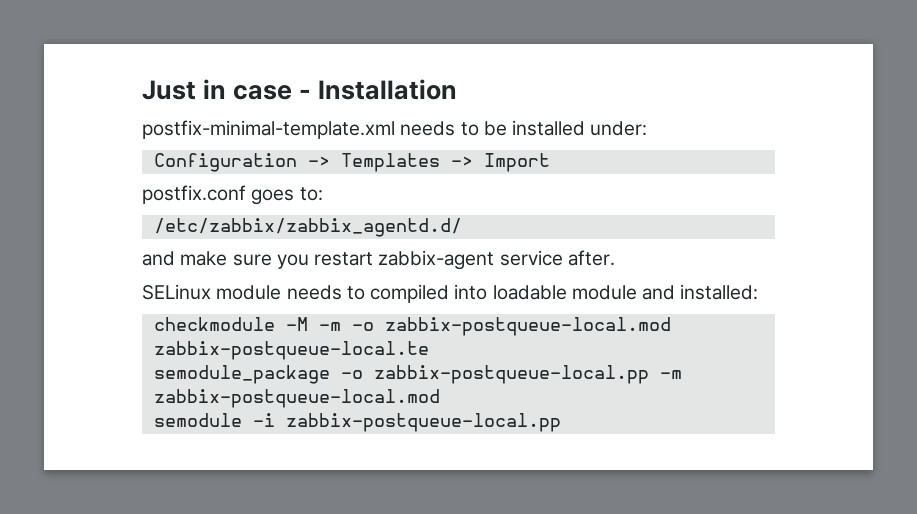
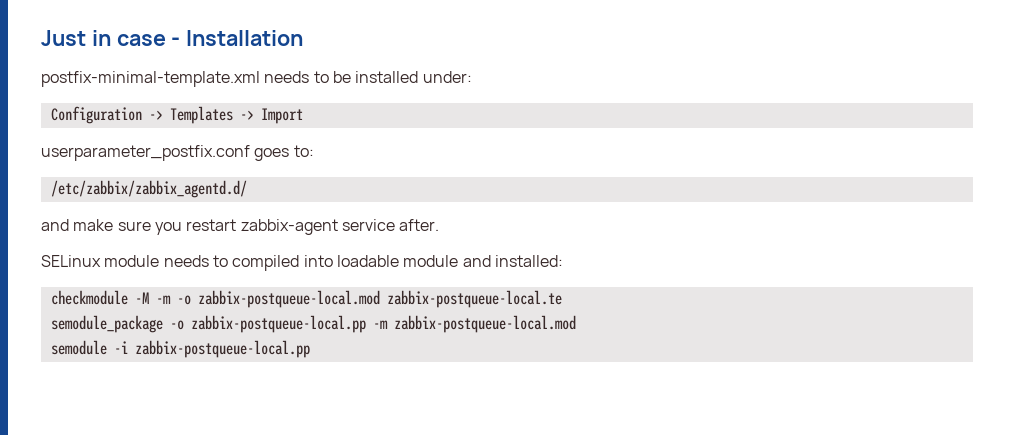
- postfix.conf goes to:
+ userparameter_postfix.conf goes to:

